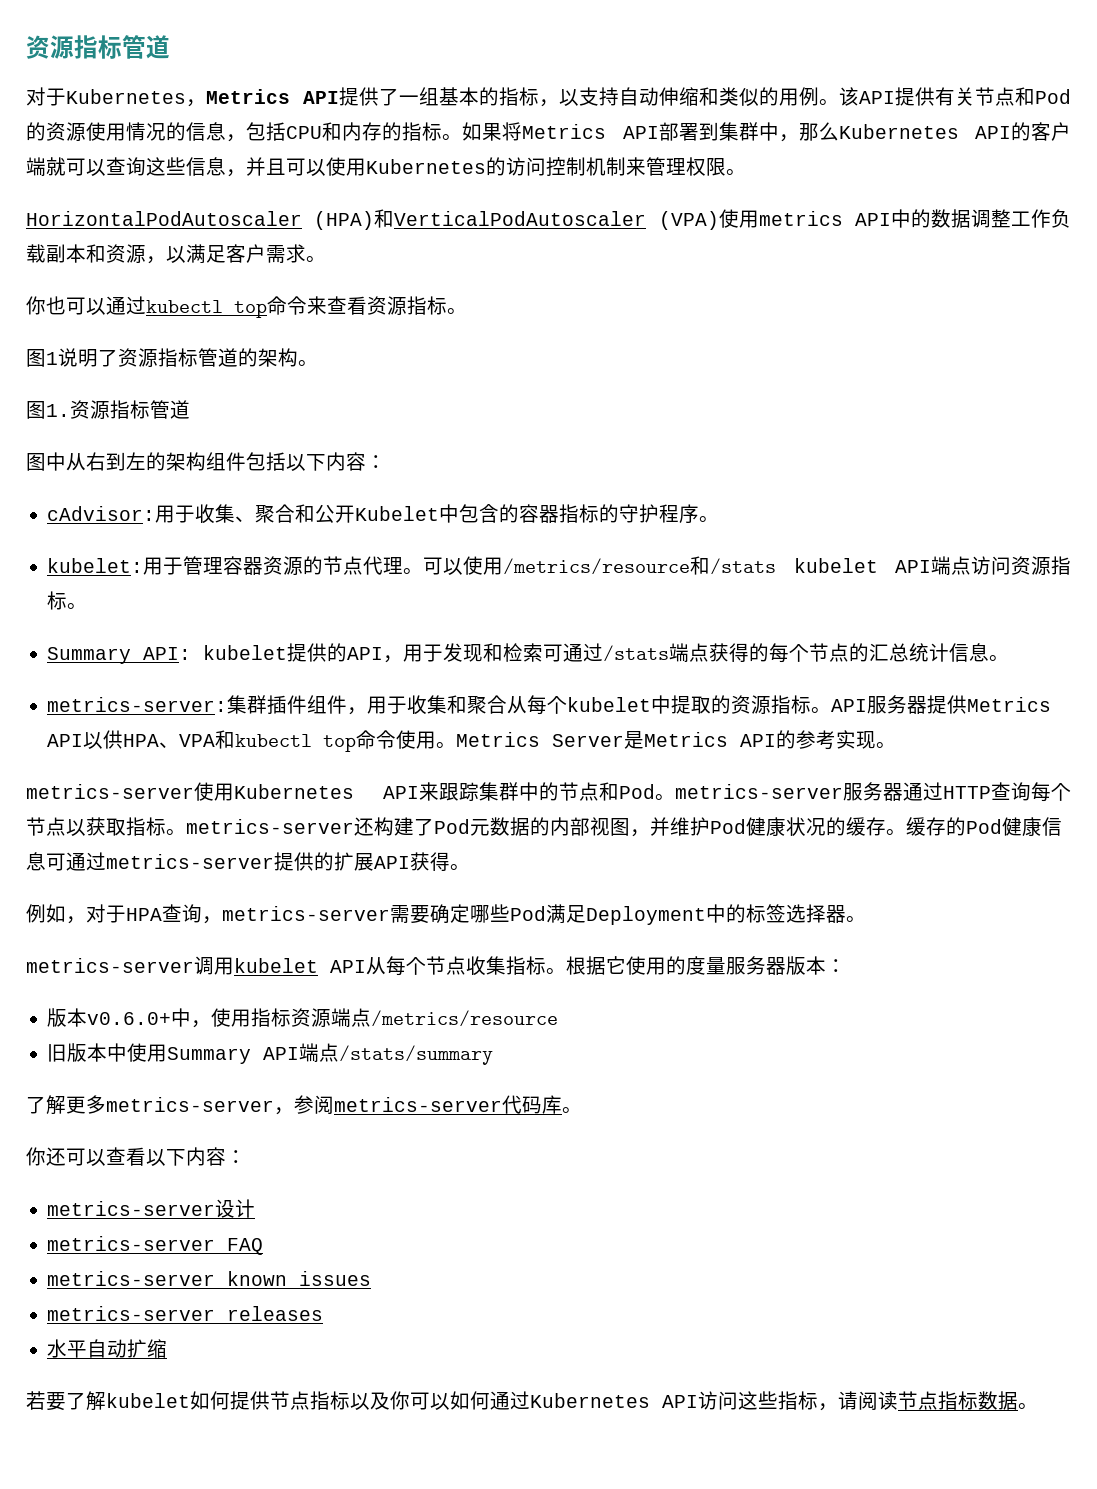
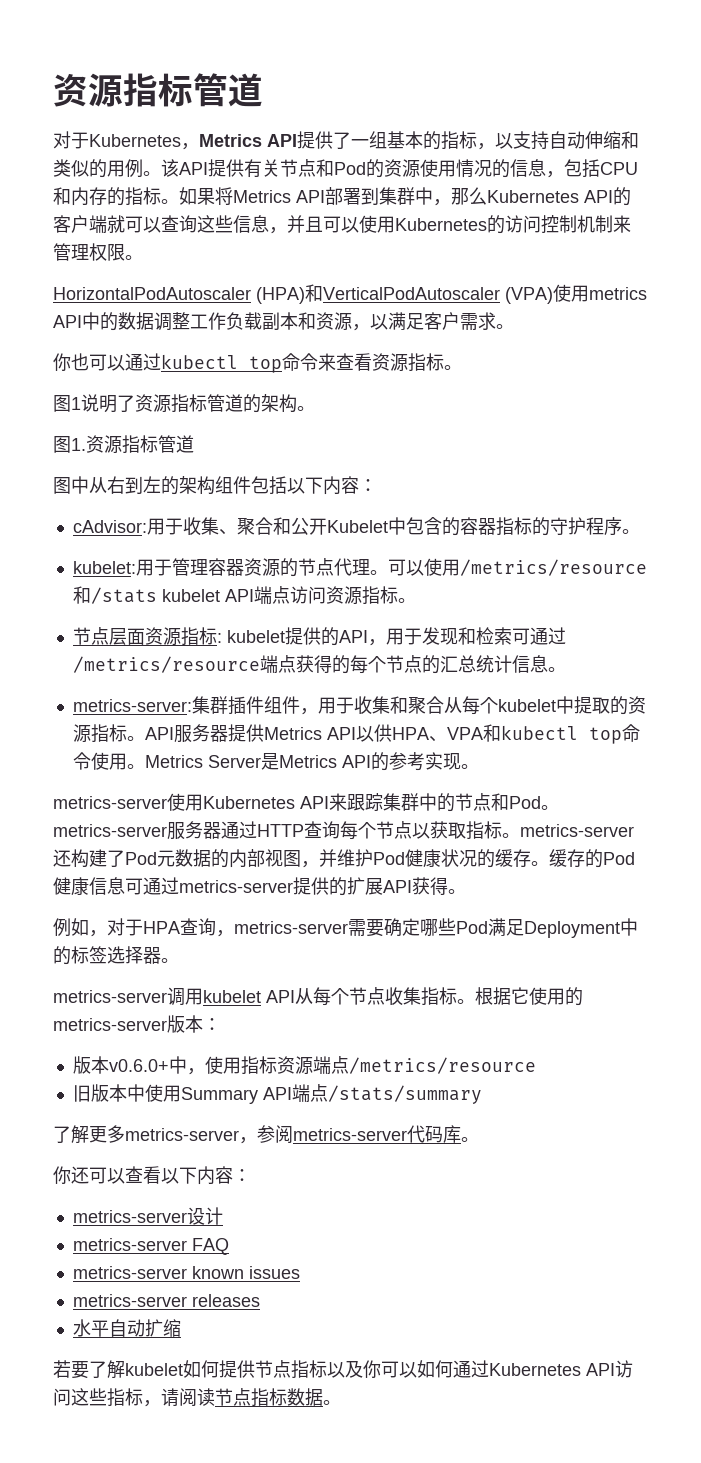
- Summary API: kubelet提供的API，用于发现和检索可通过/stats端点获得的每个节点的汇总统计信息。
+ 节点层面资源指标: kubelet提供的API，用于发现和检索可通过/metrics/resource端点获得的每个节点的汇总统计信息。
- 根据它使用的度量服务器版本：
+ 根据它使用的metrics-server版本：

